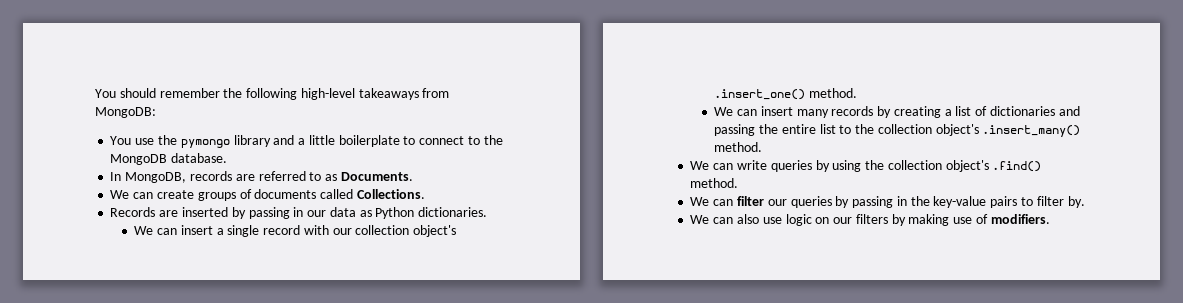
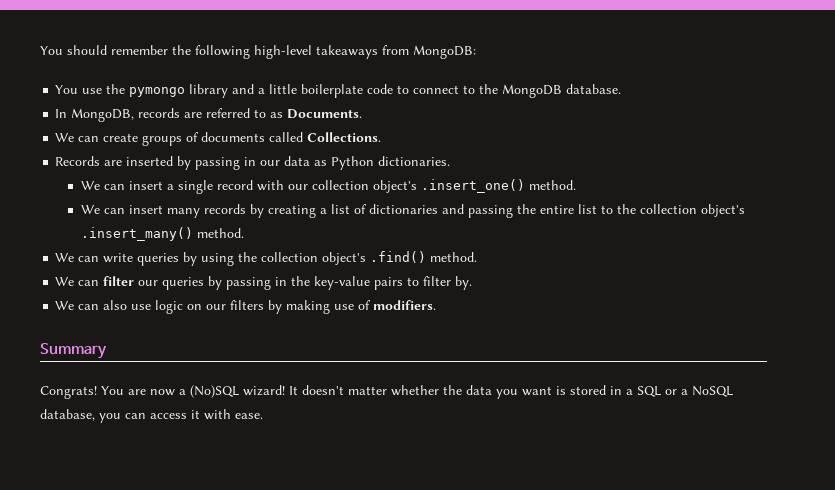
- You use the pymongo library and a little boilerplate to connect to the MongoDB database.
+ You use the pymongo library and a little boilerplate code to connect to the MongoDB database.
+ Summary
+ Congrats! You are now a (No)SQL wizard! It doesn't matter whether the data you want is stored in a SQL or a NoSQL database, you can access it with ease.

